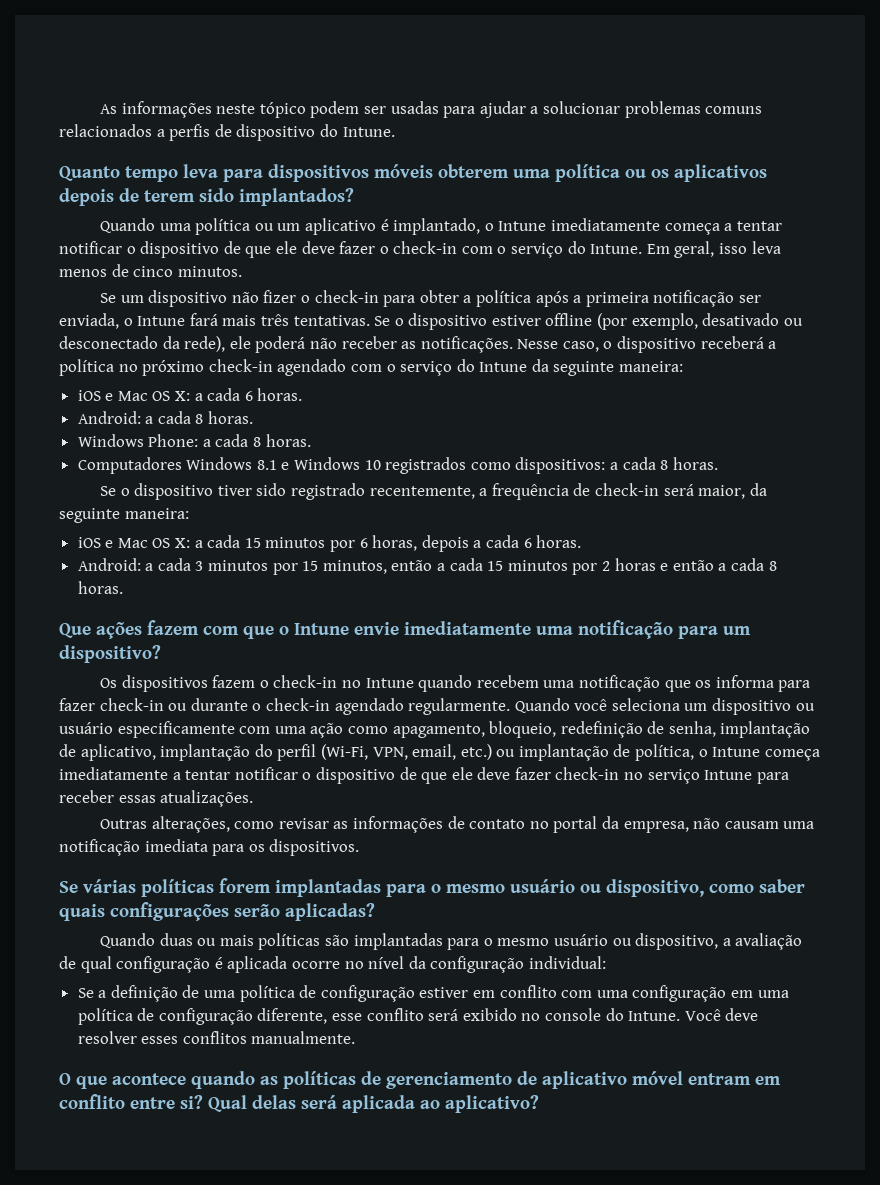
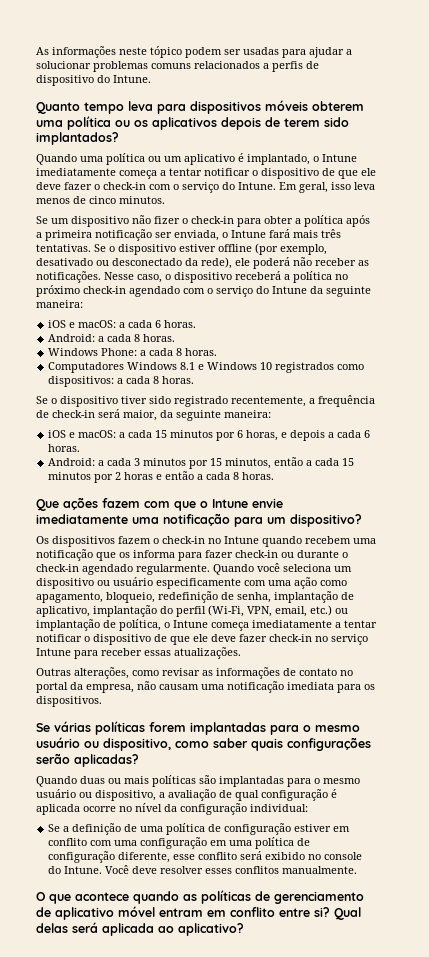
- iOS e Mac OS X: a cada 6 horas.
+ iOS e macOS: a cada 6 horas.
- iOS e Mac OS X: a cada 15 minutos por 6 horas, depois a cada 6 horas.
+ iOS e macOS: a cada 15 minutos por 6 horas, e depois a cada 6 horas.

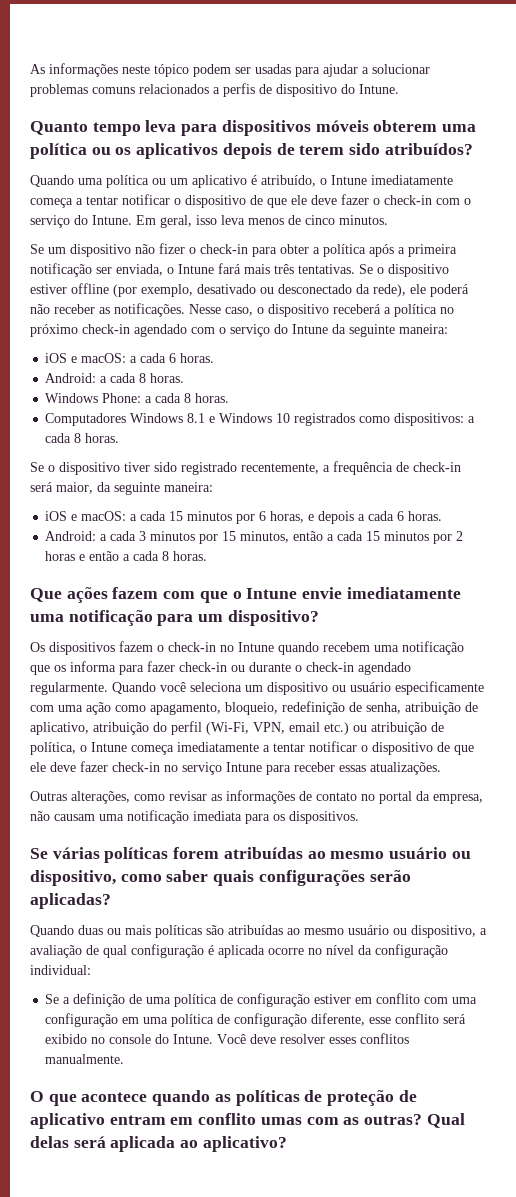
- Quanto tempo leva para dispositivos móveis obterem uma política ou os aplicativos depois de terem sido implantados?
+ Quanto tempo leva para dispositivos móveis obterem uma política ou os aplicativos depois de terem sido atribuídos?
- Quando uma política ou um aplicativo é implantado, o Intune imediatamente começa a tentar notificar o dispositivo de que ele deve fazer o check-in com o serviço do Intune.
+ Quando uma política ou um aplicativo é atribuído, o Intune imediatamente começa a tentar notificar o dispositivo de que ele deve fazer o check-in com o serviço do Intune.
- Quando você seleciona um dispositivo ou usuário especificamente com uma ação como apagamento, bloqueio, redefinição de senha, implantação de aplicativo, implantação do perfil (Wi-Fi, VPN, email, etc.) ou implantação de política, o Intune começa imediatamente a tentar notificar o dispositivo de que ele deve fazer check-in no serviço Intune para receber essas atualizações.
+ Quando você seleciona um dispositivo ou usuário especificamente com uma ação como apagamento, bloqueio, redefinição de senha, atribuição de aplicativo, atribuição do perfil (Wi-Fi, VPN, email etc.) ou atribuição de política, o Intune começa imediatamente a tentar notificar o dispositivo de que ele deve fazer check-in no serviço Intune para receber essas atualizações.
- Se várias políticas forem implantadas para o mesmo usuário ou dispositivo, como saber quais configurações serão aplicadas?
+ Se várias políticas forem atribuídas ao mesmo usuário ou dispositivo, como saber quais configurações serão aplicadas?
- Quando duas ou mais políticas são implantadas para o mesmo usuário ou dispositivo, a avaliação de qual configuração é aplicada ocorre no nível da configuração individual:
+ Quando duas ou mais políticas são atribuídas ao mesmo usuário ou dispositivo, a avaliação de qual configuração é aplicada ocorre no nível da configuração individual:
- O que acontece quando as políticas de gerenciamento de aplicativo móvel entram em conflito entre si?
+ O que acontece quando as políticas de proteção de aplicativo entram em conflito umas com as outras?

